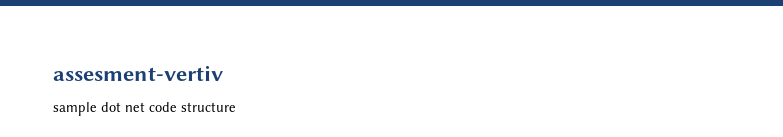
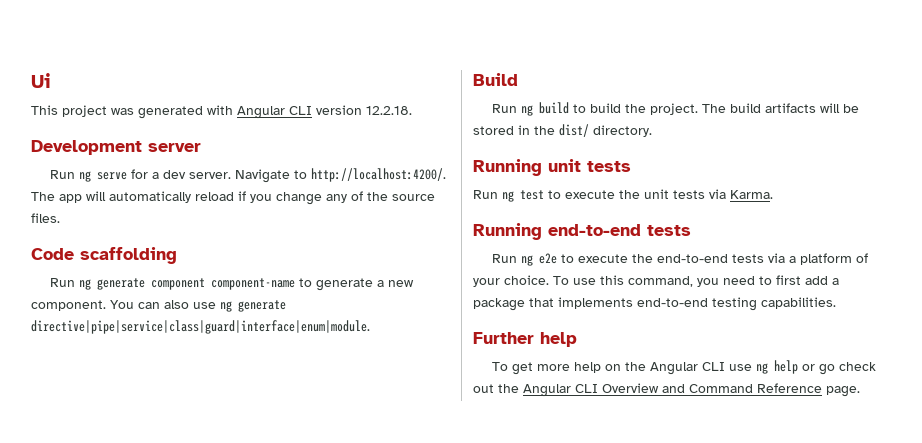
- assesment-vertiv
- sample dot net code structure
+ Ui
+ This project was generated with Angular CLI version 12.2.18.
+ Development server
+ Run ng serve for a dev server. Navigate to http://localhost:4200/. The app will automatically reload if you change any of the source files.
+ Code scaffolding
+ Run ng generate component component-name to generate a new component. You can also use ng generate directive|pipe|service|class|guard|interface|enum|module.
+ Build
+ Run ng build to build the project. The build artifacts will be stored in the dist/ directory.
+ Running unit tests
+ Run ng test to execute the unit tests via Karma.
+ Running end-to-end tests
+ Run ng e2e to execute the end-to-end tests via a platform of your choice. To use this command, you need to first add a package that implements end-to-end testing capabilities.
+ Further help
+ To get more help on the Angular CLI use ng help or go check out the Angular CLI Overview and Command Reference page.

